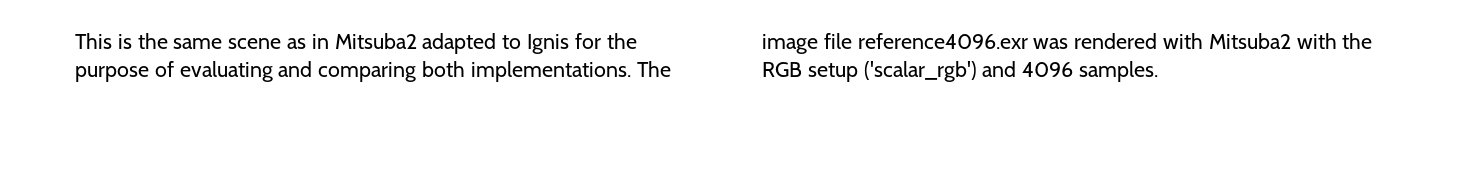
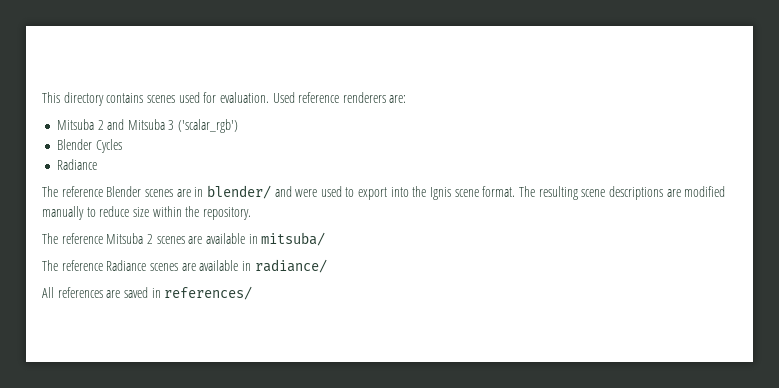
- This is the same scene as in Mitsuba2 adapted to Ignis for the purpose of evaluating and comparing both implementations. The image file reference4096.exr was rendered with Mitsuba2 with the RGB setup ('scalar_rgb') and 4096 samples.
+ This directory contains scenes used for evaluation. Used reference renderers are:
+ Mitsuba 2 and Mitsuba 3 ('scalar_rgb')
+ Blender Cycles
+ Radiance
+ The reference Blender scenes are in blender/ and were used to export into the Ignis scene format. The resulting scene descriptions are modified manually to reduce size within the repository.
+ The reference Mitsuba 2 scenes are available in mitsuba/
+ The reference Radiance scenes are available in radiance/
+ All references are saved in references/

